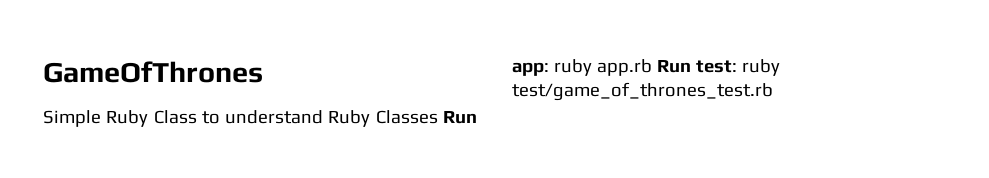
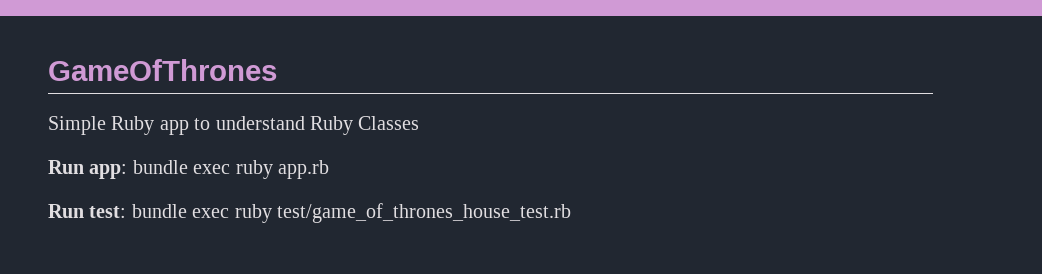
- Simple Ruby Class to understand Ruby Classes Run app: ruby app.rb Run test: ruby test/game_of_thrones_test.rb
+ Simple Ruby app to understand Ruby Classes
+ Run app: bundle exec ruby app.rb
+ Run test: bundle exec ruby test/game_of_thrones_house_test.rb

